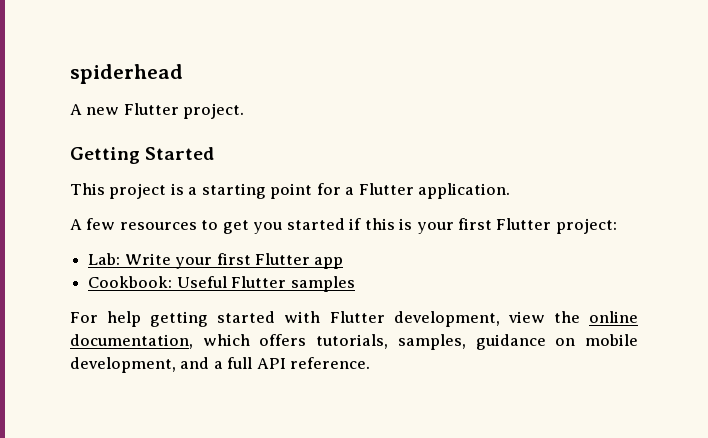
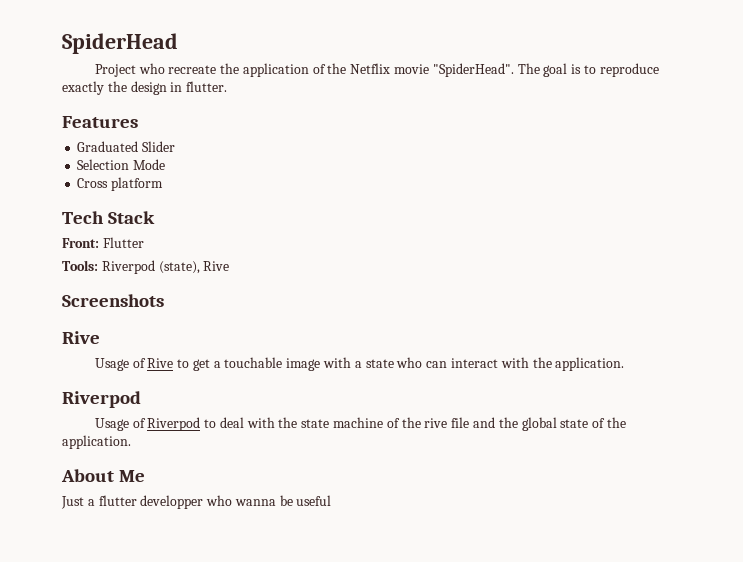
- spiderhead
- A new Flutter project.
- Getting Started
- This project is a starting point for a Flutter application.
- A few resources to get you started if this is your first Flutter project:
- Lab: Write your first Flutter app
- Cookbook: Useful Flutter samples
- For help getting started with Flutter development, view the online documentation, which offers tutorials, samples, guidance on mobile development, and a full API reference.
+ SpiderHead
+ Project who recreate the application of the Netflix movie "SpiderHead". The goal is to reproduce exactly the design in flutter.
+ Features
+ Graduated Slider
+ Selection Mode
+ Cross platform
+ Tech Stack
+ Front: Flutter
+ Tools: Riverpod (state), Rive
+ Screenshots
+ Rive
+ Usage of Rive to get a touchable image with a state who can interact with the application.
+ Riverpod
+ Usage of Riverpod to deal with the state machine of the rive file and the global state of the application.
+ About Me
+ Just a flutter developper who wanna be useful

